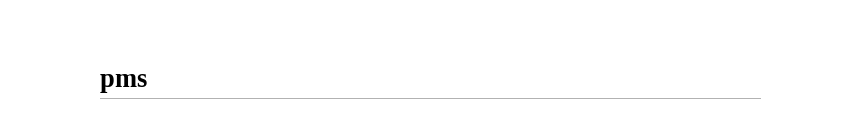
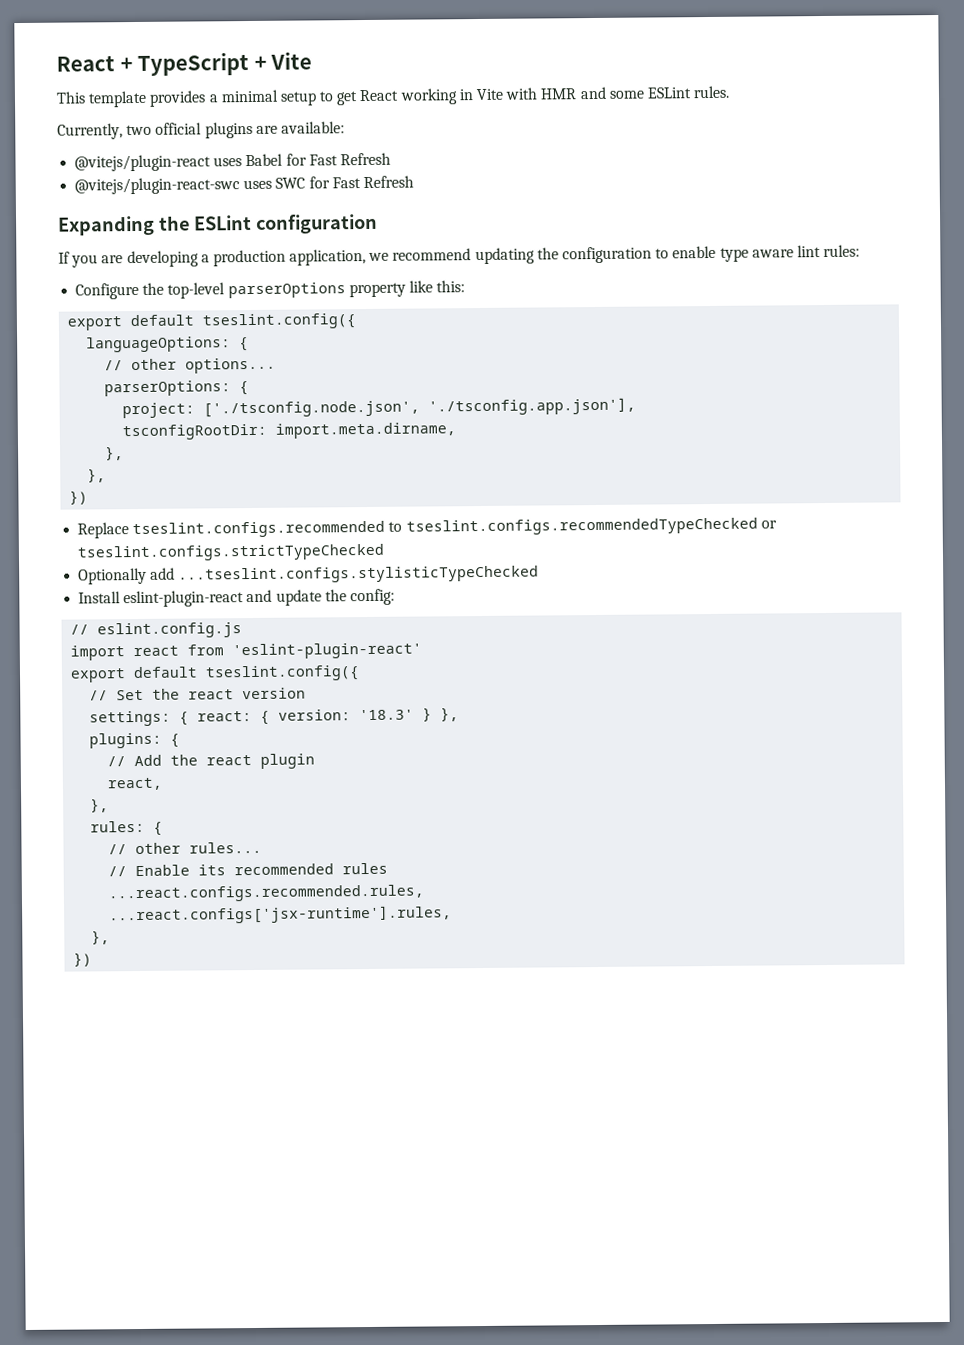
- pms
+ React + TypeScript + Vite
+ This template provides a minimal setup to get React working in Vite with HMR and some ESLint rules.
+ Currently, two official plugins are available:
+ @vitejs/plugin-react uses Babel for Fast Refresh
+ @vitejs/plugin-react-swc uses SWC for Fast Refresh
+ Expanding the ESLint configuration
+ If you are developing a production application, we recommend updating the configuration to enable type aware lint rules:
+ Configure the top-level parserOptions property like this:
+ export default tseslint.config({
+ languageOptions: {
+ // other options...
+ parserOptions: {
+ project: ['./tsconfig.node.json', './tsconfig.app.json'],
+ tsconfigRootDir: import.meta.dirname,
+ },
+ },
+ })
+ Replace tseslint.configs.recommended to tseslint.configs.recommendedTypeChecked or tseslint.configs.strictTypeChecked
+ Optionally add ...tseslint.configs.stylisticTypeChecked
+ Install eslint-plugin-react and update the config:
+ // eslint.config.js
+ import react from 'eslint-plugin-react'
+ export default tseslint.config({
+ // Set the react version
+ settings: { react: { version: '18.3' } },
+ plugins: {
+ // Add the react plugin
+ react,
+ },
+ rules: {
+ // other rules...
+ // Enable its recommended rules
+ ...react.configs.recommended.rules,
+ ...react.configs['jsx-runtime'].rules,
+ },
+ })

